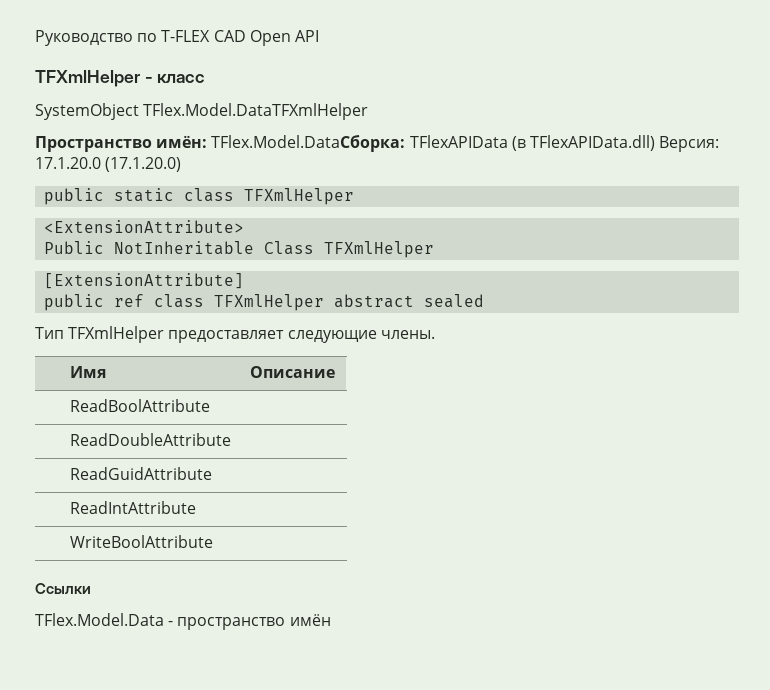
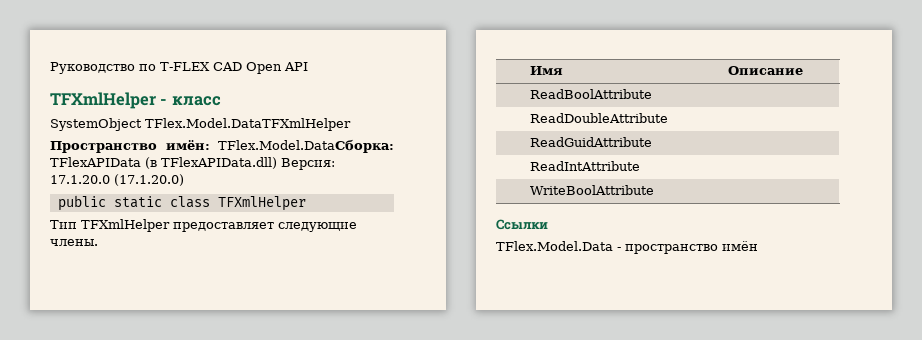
- <ExtensionAttribute>
- Public NotInheritable Class TFXmlHelper
- [ExtensionAttribute]
- public ref class TFXmlHelper abstract sealed

